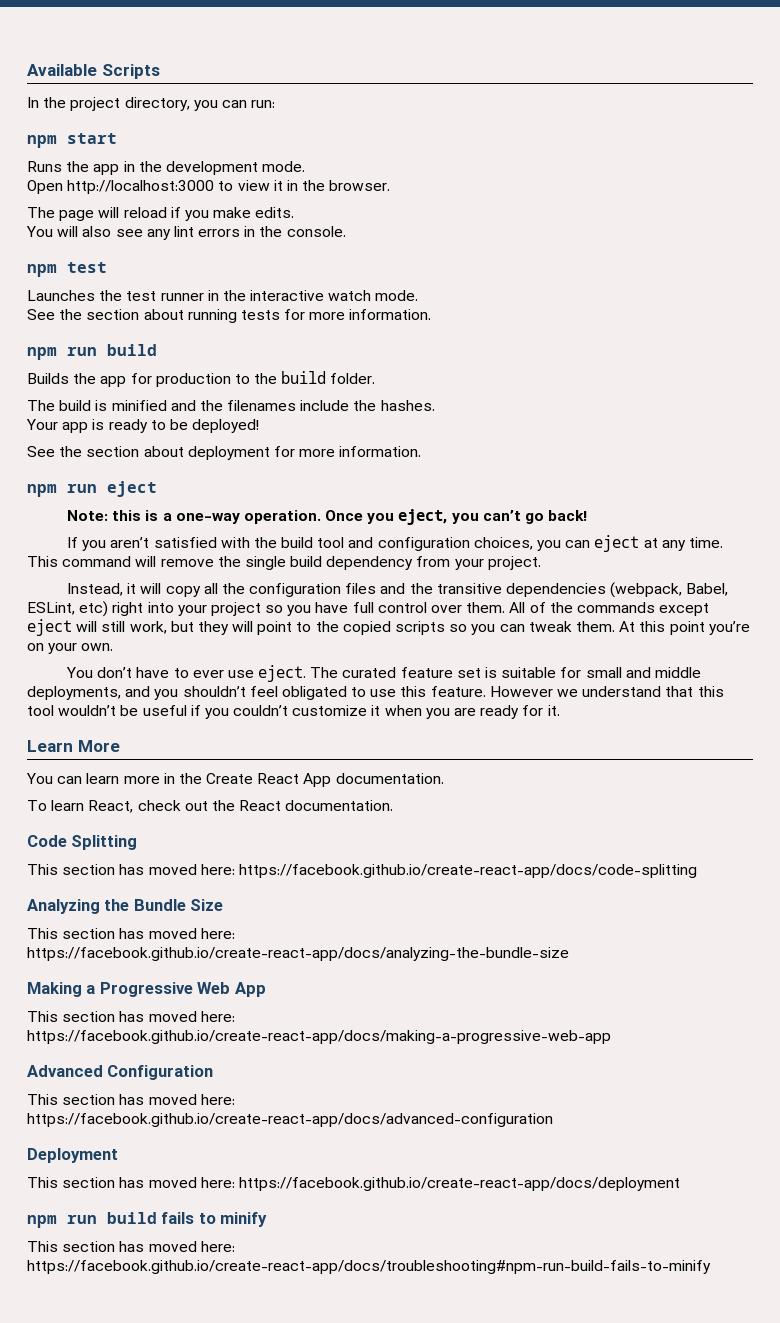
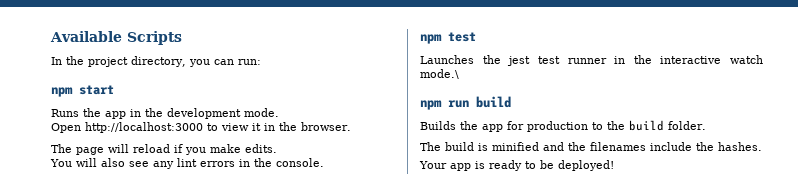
- Launches the test runner in the interactive watch mode.
- See the section about running tests for more information.
+ Launches the jest test runner in the interactive watch mode.\
- See the section about deployment for more information.
- npm run eject
- Note: this is a one-way operation. Once you eject, you can’t go back!
- If you aren’t satisfied with the build tool and configuration choices, you can eject at any time. This command will remove the single build dependency from your project.
- Instead, it will copy all the configuration files and the transitive dependencies (webpack, Babel, ESLint, etc) right into your project so you have full control over them. All of the commands except eject will still work, but they will point to the copied scripts so you can tweak them. At this point you’re on your own.
- You don’t have to ever use eject. The curated feature set is suitable for small and middle deployments, and you shouldn’t feel obligated to use this feature. However we understand that this tool wouldn’t be useful if you couldn’t customize it when you are ready for it.
- Learn More
- You can learn more in the Create React App documentation.
- To learn React, check out the React documentation.
- Code Splitting
- This section has moved here: https://facebook.github.io/create-react-app/docs/code-splitting
- Analyzing the Bundle Size
- This section has moved here: https://facebook.github.io/create-react-app/docs/analyzing-the-bundle-size
- Making a Progressive Web App
- This section has moved here: https://facebook.github.io/create-react-app/docs/making-a-progressive-web-app
- Advanced Configuration
- This section has moved here: https://facebook.github.io/create-react-app/docs/advanced-configuration
- Deployment
- This section has moved here: https://facebook.github.io/create-react-app/docs/deployment
- npm run build fails to minify
- This section has moved here: https://facebook.github.io/create-react-app/docs/troubleshooting#npm-run-build-fails-to-minify

